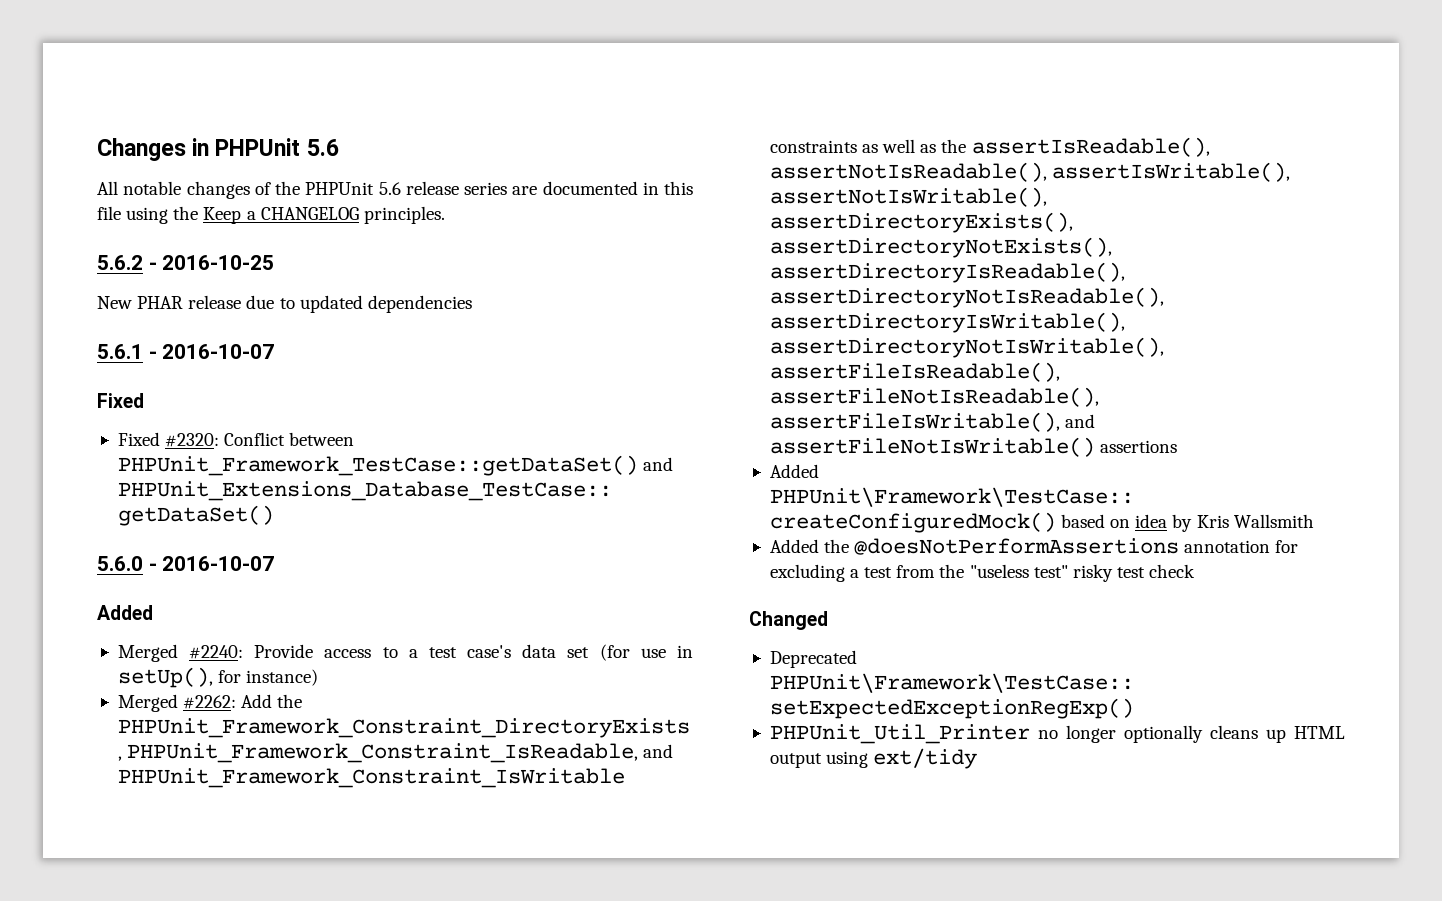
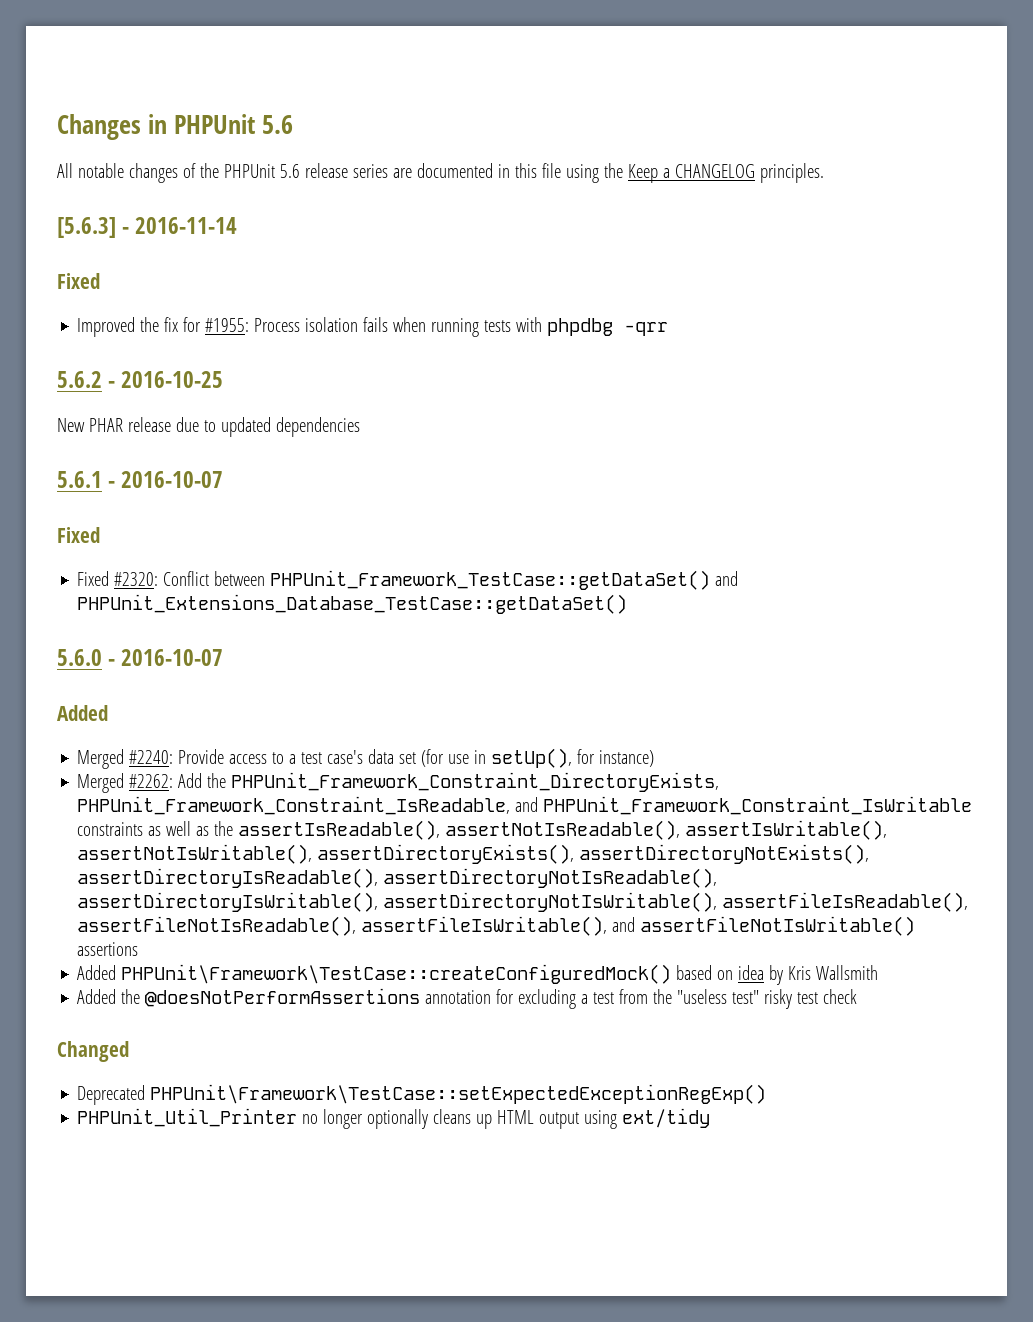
+ [5.6.3] - 2016-11-14
+ Fixed
+ Improved the fix for #1955: Process isolation fails when running tests with phpdbg -qrr

